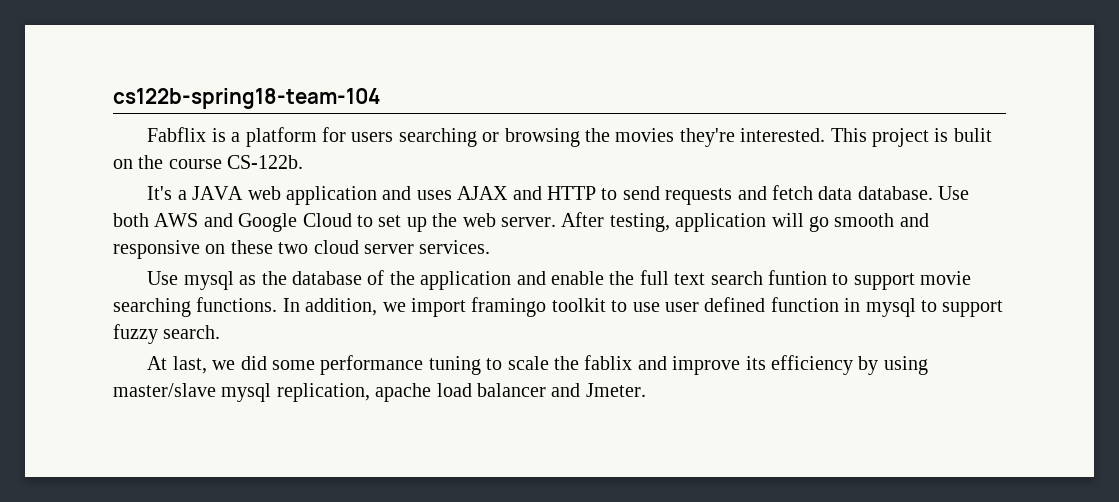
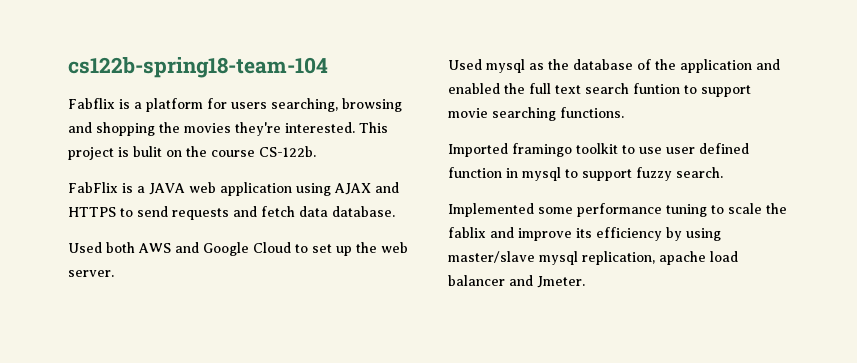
- Fabflix is a platform for users searching or browsing the movies they're interested.
+ Fabflix is a platform for users searching, browsing and shopping the movies they're interested.
- It's a JAVA web application and uses AJAX and HTTP to send requests and fetch data database. Use both AWS and Google Cloud to set up the web server. After testing, application will go smooth and responsive on these two cloud server services.
- Use mysql as the database of the application and enable the full text search funtion to support movie searching functions. In addition, we import framingo toolkit to use user defined function in mysql to support fuzzy search.
+ FabFlix is a JAVA web application using AJAX and HTTPS to send requests and fetch data database.
+ Used both AWS and Google Cloud to set up the web server.
+ Used mysql as the database of the application and enabled the full text search funtion to support movie searching functions.
+ Imported framingo toolkit to use user defined function in mysql to support fuzzy search.
- At last, we did some performance tuning to scale the fablix and improve its efficiency by using master/slave mysql replication, apache load balancer and Jmeter.
+ Implemented some performance tuning to scale the fablix and improve its efficiency by using master/slave mysql replication, apache load balancer and Jmeter.

